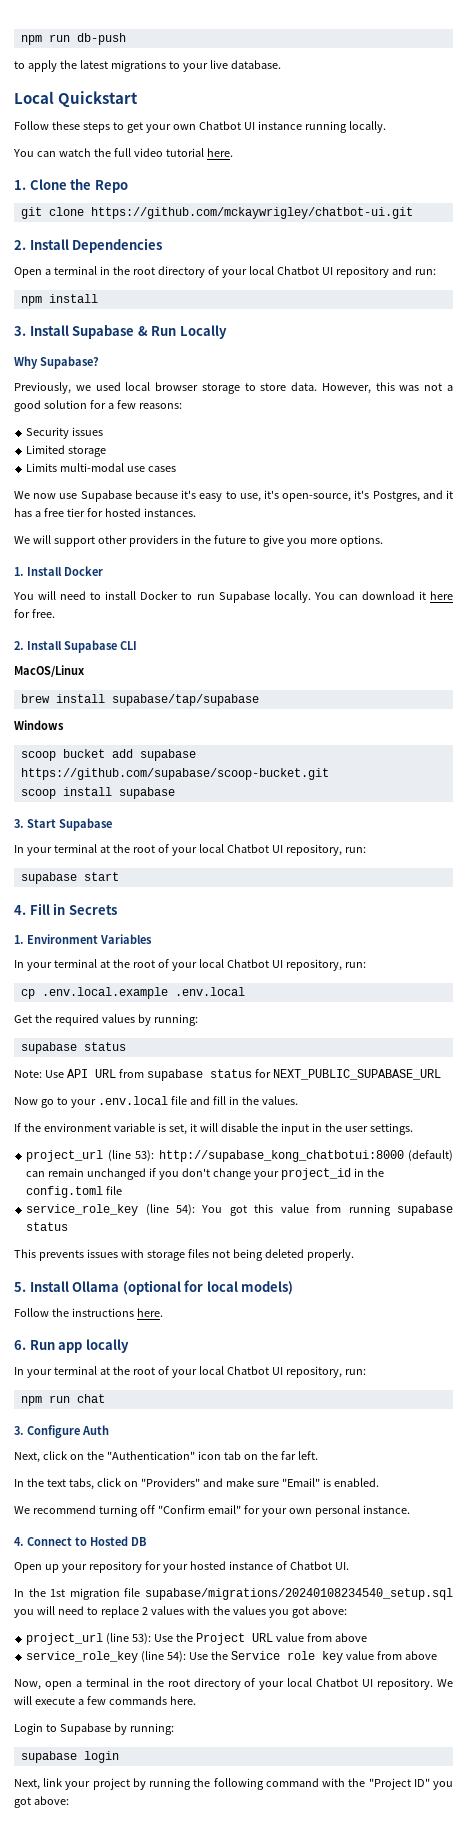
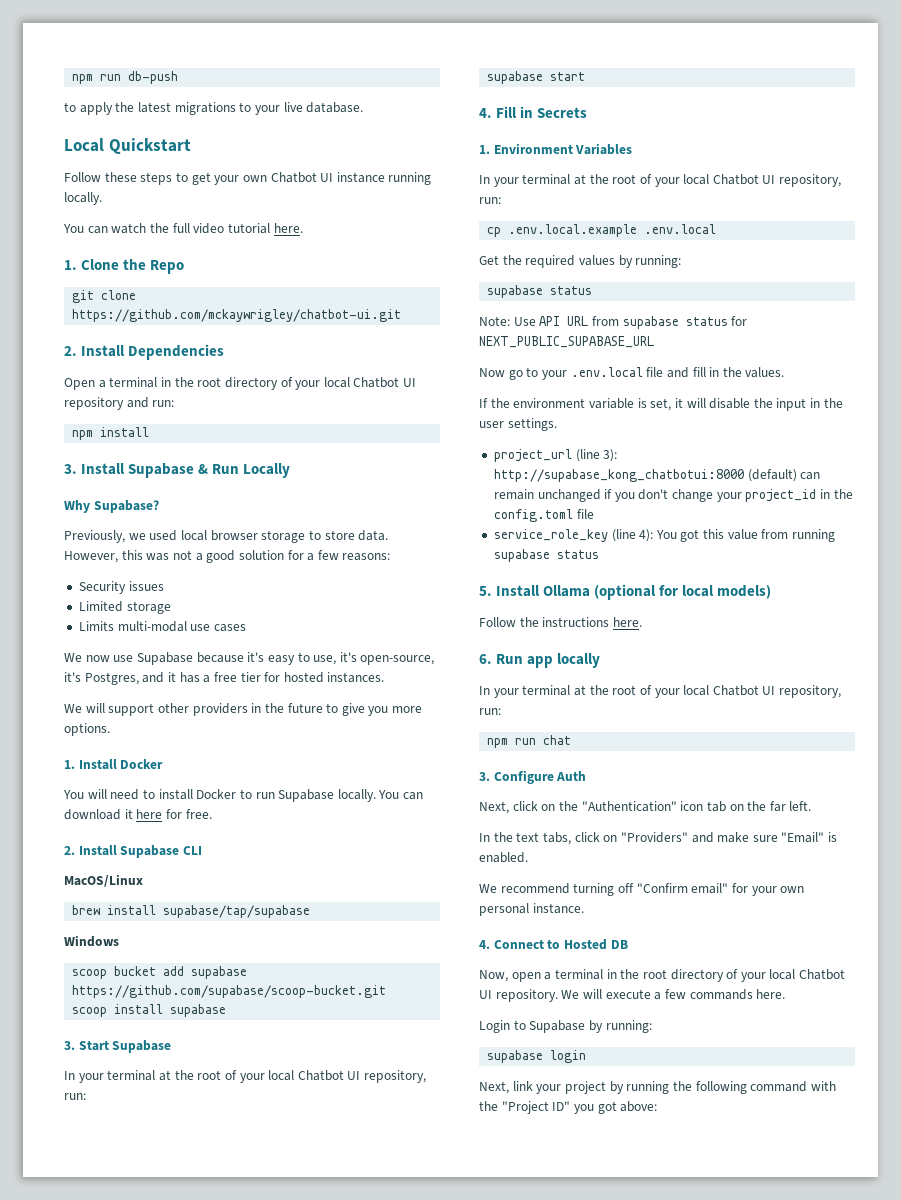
- project_url (line 53): http://supabase_kong_chatbotui:8000 (default) can remain unchanged if you don't change your project_id in the config.toml file
+ project_url (line 3): http://supabase_kong_chatbotui:8000 (default) can remain unchanged if you don't change your project_id in the config.toml file
- service_role_key (line 54): You got this value from running supabase status
+ service_role_key (line 4): You got this value from running supabase status
- This prevents issues with storage files not being deleted properly.
- Open up your repository for your hosted instance of Chatbot UI.
- In the 1st migration file supabase/migrations/20240108234540_setup.sql you will need to replace 2 values with the values you got above:
- project_url (line 53): Use the Project URL value from above
- service_role_key (line 54): Use the Service role key value from above

